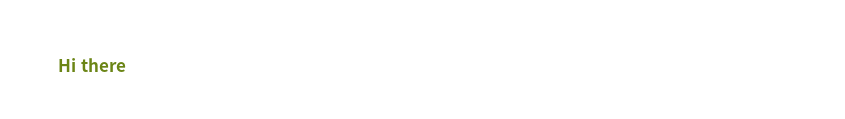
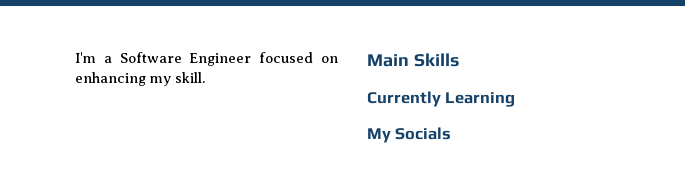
- Hi there
+ I'm a Software Engineer focused on enhancing my skill.
+ Main Skills
+ Currently Learning
+ My Socials

